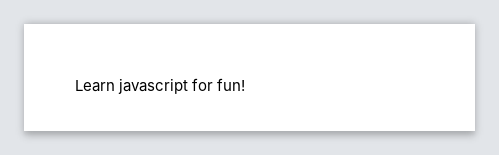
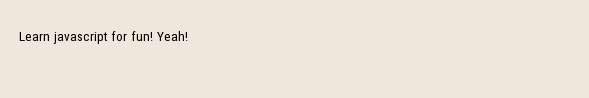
+ Yeah!

